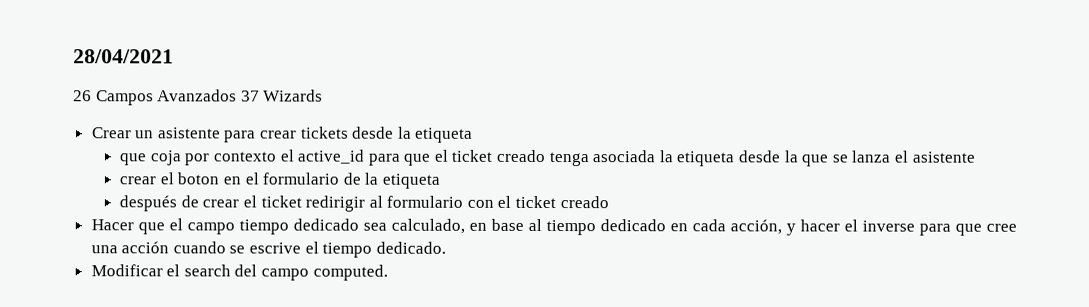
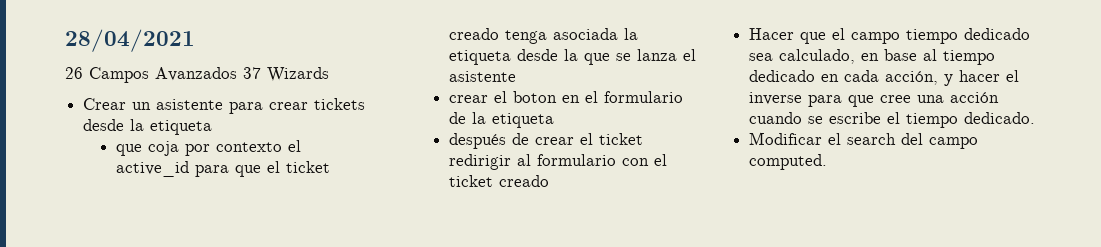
- Hacer que el campo tiempo dedicado sea calculado, en base al tiempo dedicado en cada acción, y hacer el inverse para que cree una acción cuando se escrive el tiempo dedicado.
+ Hacer que el campo tiempo dedicado sea calculado, en base al tiempo dedicado en cada acción, y hacer el inverse para que cree una acción cuando se escribe el tiempo dedicado.

